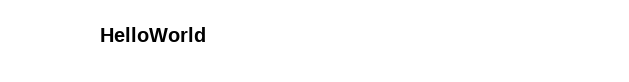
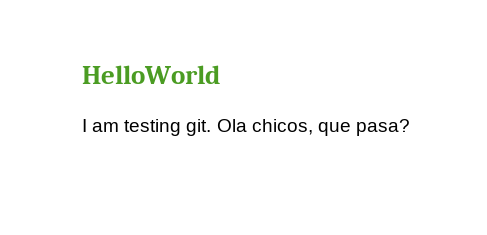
+ I am testing git. Ola chicos, que pasa?

